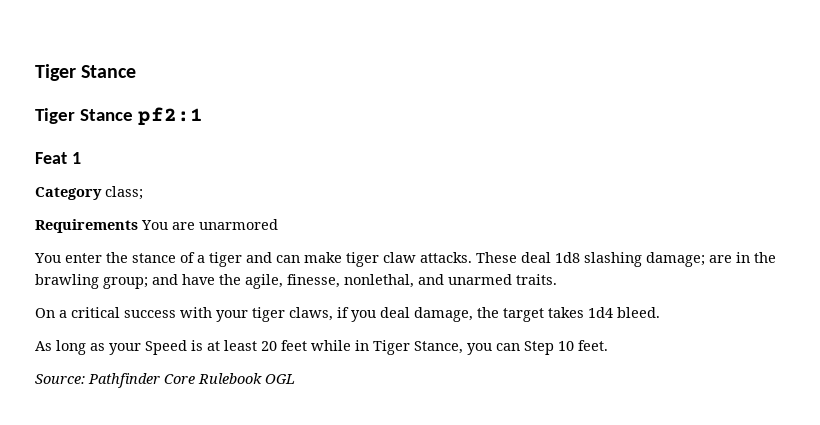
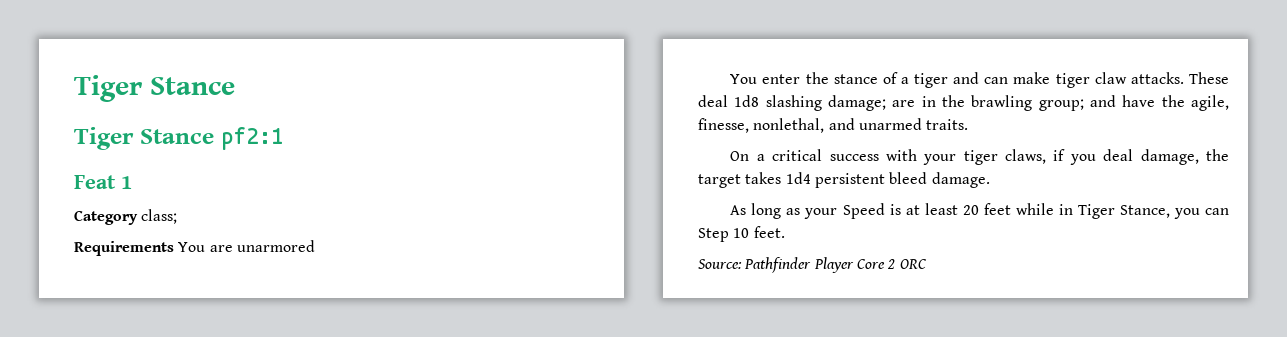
- On a critical success with your tiger claws, if you deal damage, the target takes 1d4 bleed.
+ On a critical success with your tiger claws, if you deal damage, the target takes 1d4 persistent bleed damage.
- Source: Pathfinder Core Rulebook OGL
+ Source: Pathfinder Player Core 2 ORC

